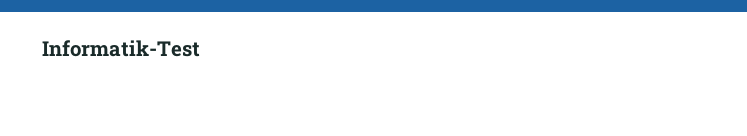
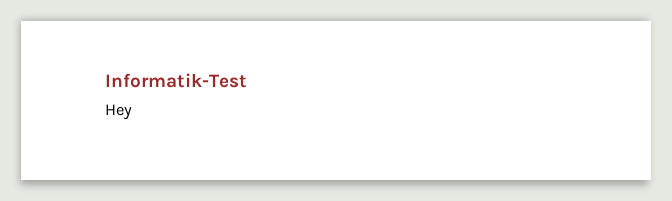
+ Hey

